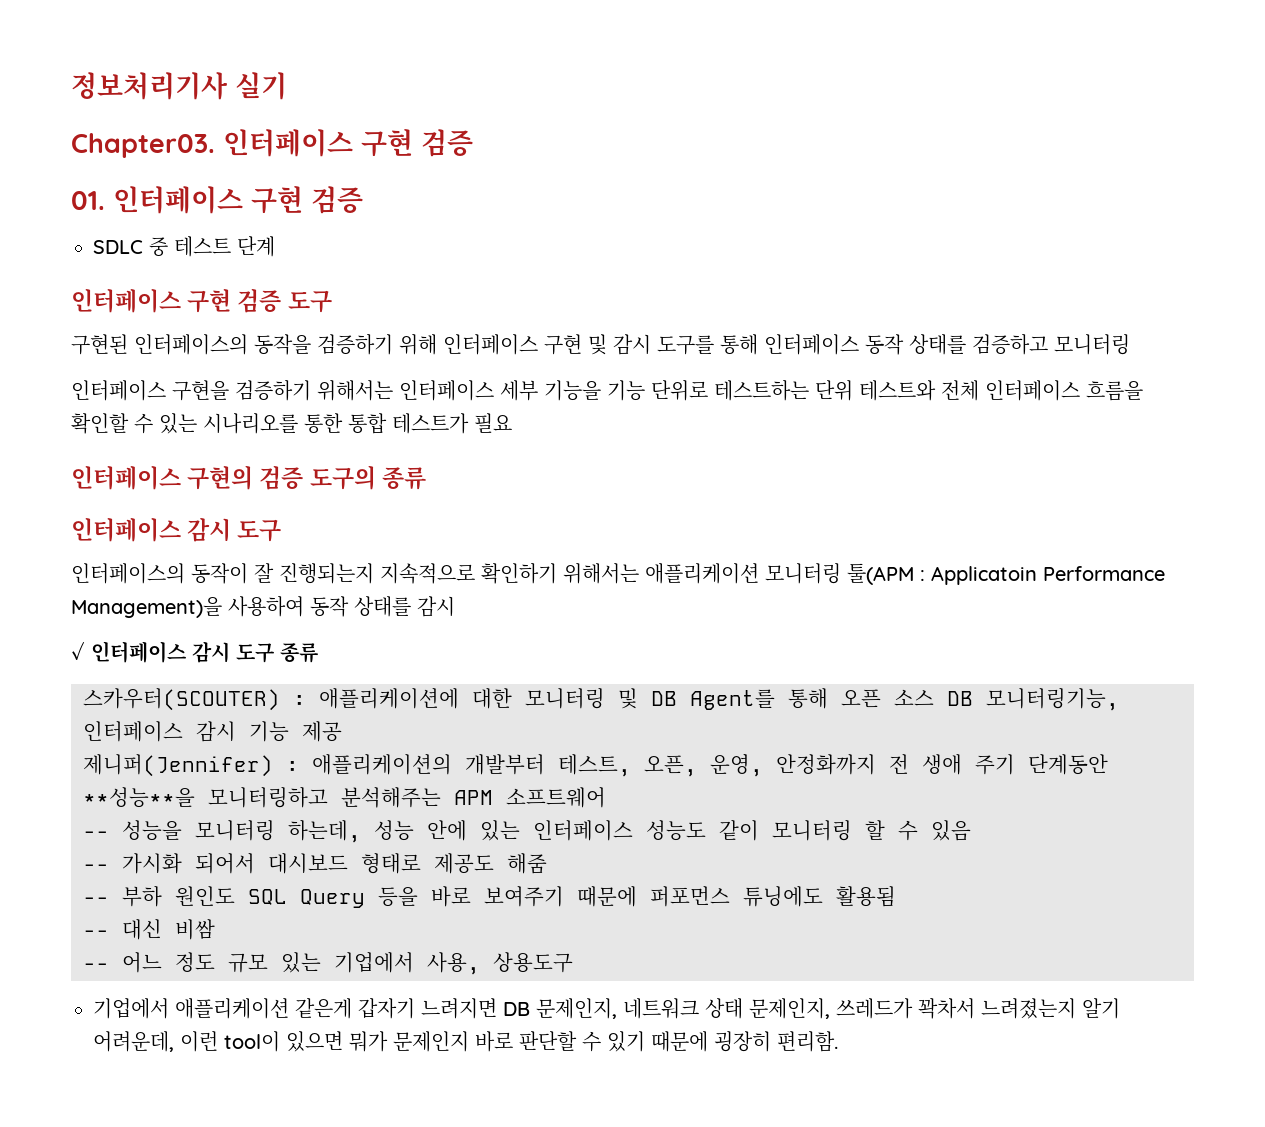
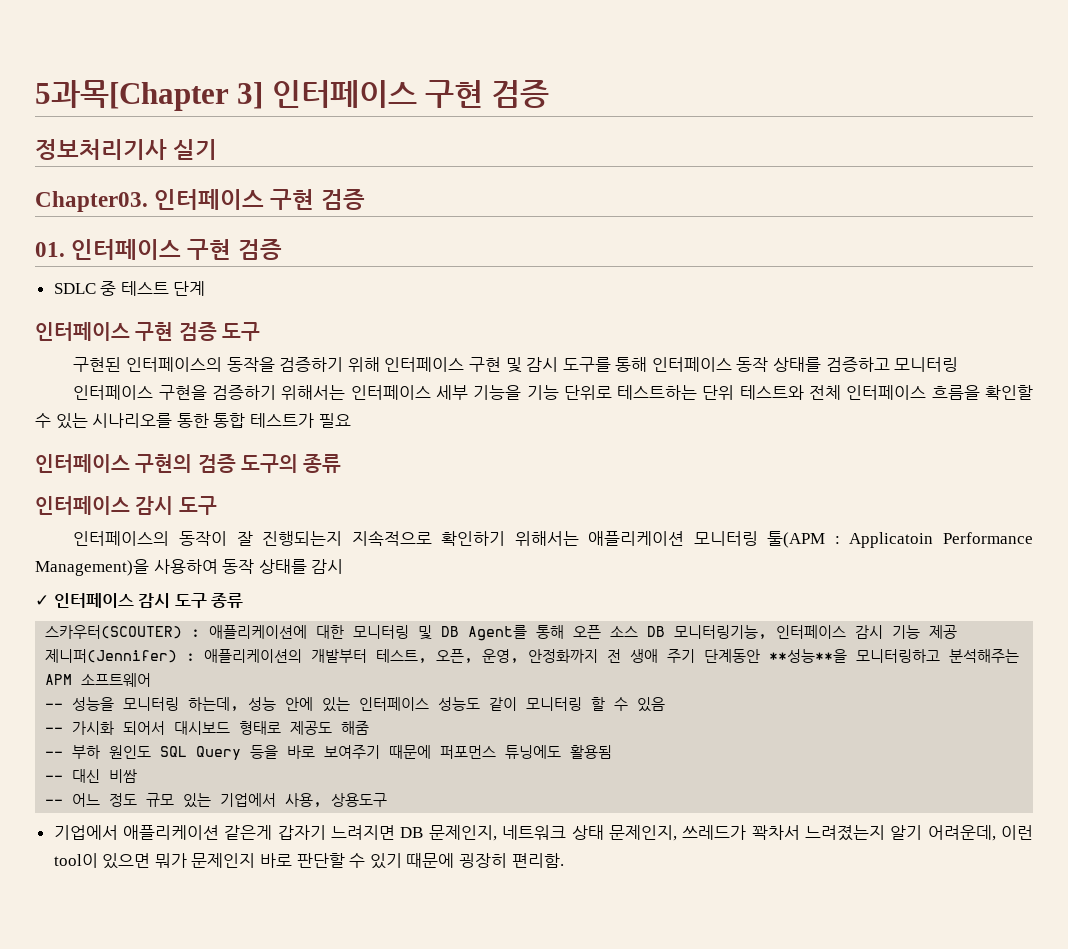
+ 5과목[Chapter 3] 인터페이스 구현 검증

